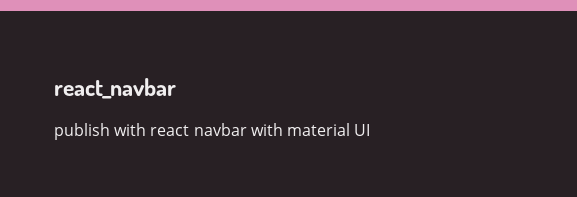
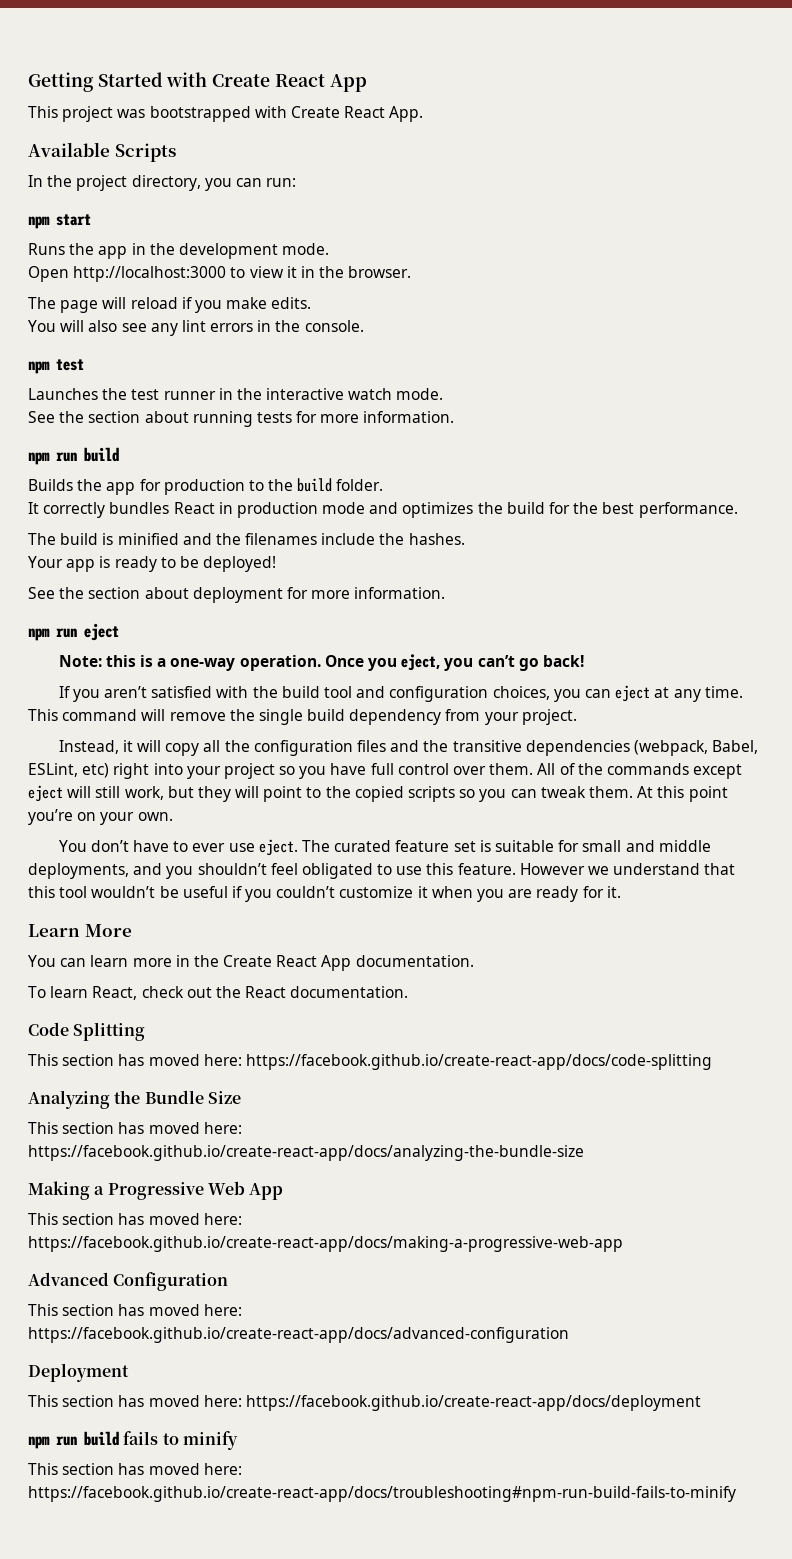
- react_navbar
- publish with react navbar with material UI
+ Getting Started with Create React App
+ This project was bootstrapped with Create React App.
+ Available Scripts
+ In the project directory, you can run:
+ npm start
+ Runs the app in the development mode.
+ Open http://localhost:3000 to view it in the browser.
+ The page will reload if you make edits.
+ You will also see any lint errors in the console.
+ npm test
+ Launches the test runner in the interactive watch mode.
+ See the section about running tests for more information.
+ npm run build
+ Builds the app for production to the build folder.
+ It correctly bundles React in production mode and optimizes the build for the best performance.
+ The build is minified and the filenames include the hashes.
+ Your app is ready to be deployed!
+ See the section about deployment for more information.
+ npm run eject
+ Note: this is a one-way operation. Once you eject, you can’t go back!
+ If you aren’t satisfied with the build tool and configuration choices, you can eject at any time. This command will remove the single build dependency from your project.
+ Instead, it will copy all the configuration files and the transitive dependencies (webpack, Babel, ESLint, etc) right into your project so you have full control over them. All of the commands except eject will still work, but they will point to the copied scripts so you can tweak them. At this point you’re on your own.
+ You don’t have to ever use eject. The curated feature set is suitable for small and middle deployments, and you shouldn’t feel obligated to use this feature. However we understand that this tool wouldn’t be useful if you couldn’t customize it when you are ready for it.
+ Learn More
+ You can learn more in the Create React App documentation.
+ To learn React, check out the React documentation.
+ Code Splitting
+ This section has moved here: https://facebook.github.io/create-react-app/docs/code-splitting
+ Analyzing the Bundle Size
+ This section has moved here: https://facebook.github.io/create-react-app/docs/analyzing-the-bundle-size
+ Making a Progressive Web App
+ This section has moved here: https://facebook.github.io/create-react-app/docs/making-a-progressive-web-app
+ Advanced Configuration
+ This section has moved here: https://facebook.github.io/create-react-app/docs/advanced-configuration
+ Deployment
+ This section has moved here: https://facebook.github.io/create-react-app/docs/deployment
+ npm run build fails to minify
+ This section has moved here: https://facebook.github.io/create-react-app/docs/troubleshooting#npm-run-build-fails-to-minify

